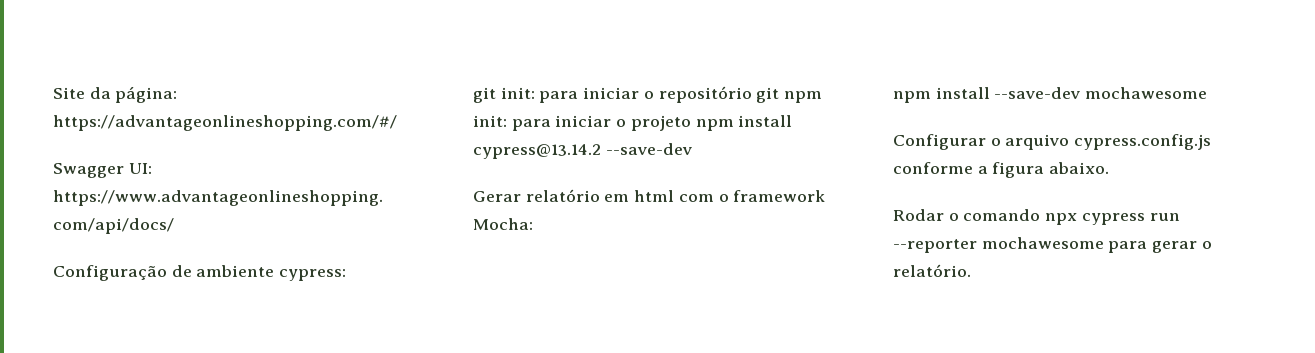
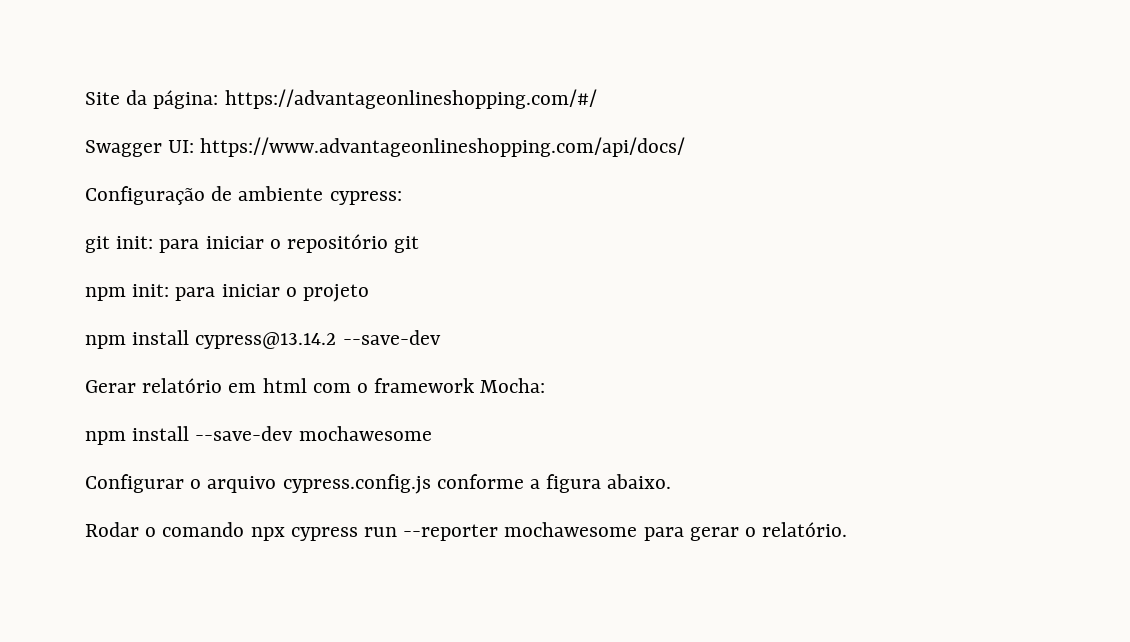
- git init: para iniciar o repositório git npm init: para iniciar o projeto npm install cypress@13.14.2 --save-dev
+ git init: para iniciar o repositório git
+ npm init: para iniciar o projeto
+ npm install cypress@13.14.2 --save-dev

